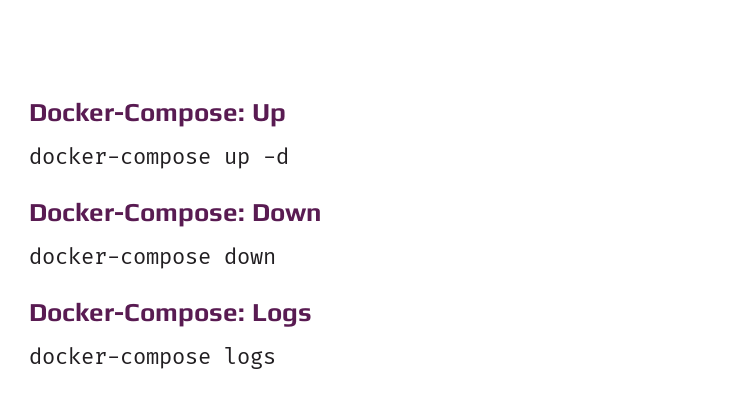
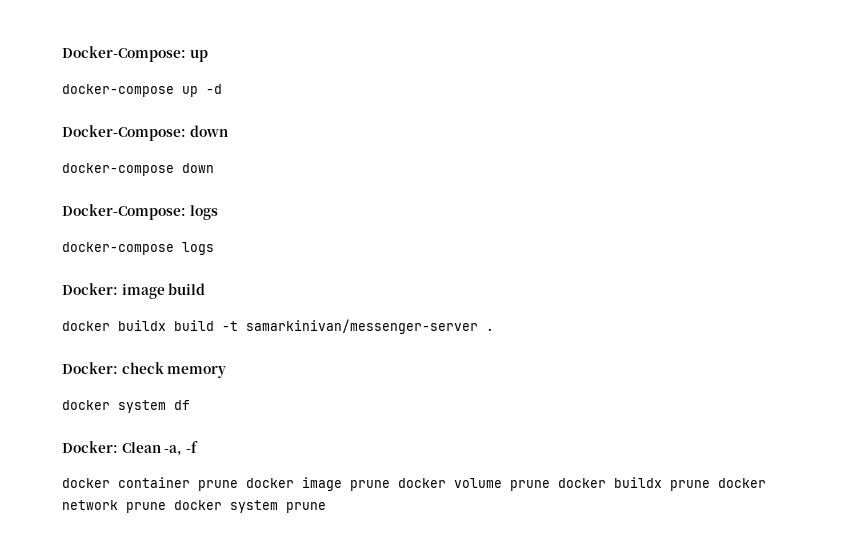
- Docker-Compose: Up
+ Docker-Compose: up
- Docker-Compose: Down
+ Docker-Compose: down
- Docker-Compose: Logs
+ Docker-Compose: logs
+ Docker: image build
+ docker buildx build -t samarkinivan/messenger-server .
+ Docker: check memory
+ docker system df
+ Docker: Clean -a, -f
+ docker container prune docker image prune docker volume prune docker buildx prune docker network prune docker system prune

